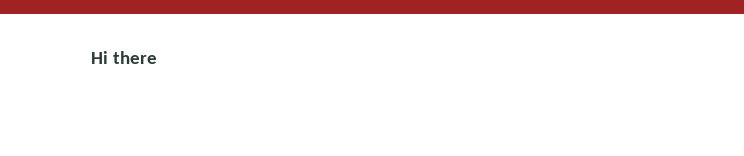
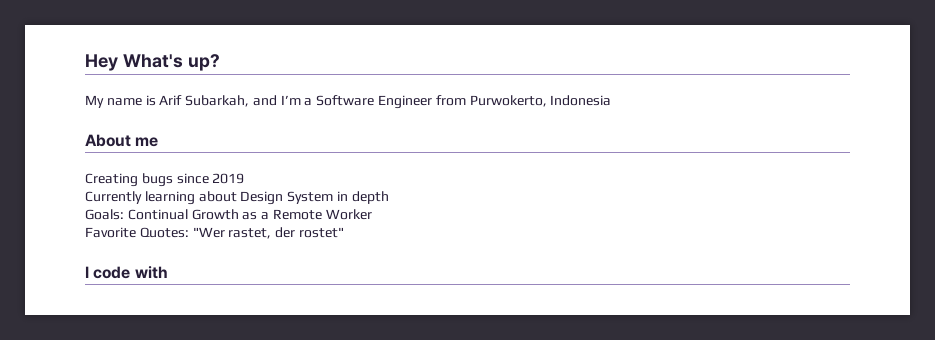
- Hi there
+ Hey What's up?
+ My name is Arif Subarkah, and I’m a Software Engineer from Purwokerto, Indonesia
+ About me
+ Creating bugs since 2019
+ Currently learning about Design System in depth
+ Goals: Continual Growth as a Remote Worker
+ Favorite Quotes: "Wer rastet, der rostet"
+ I code with

